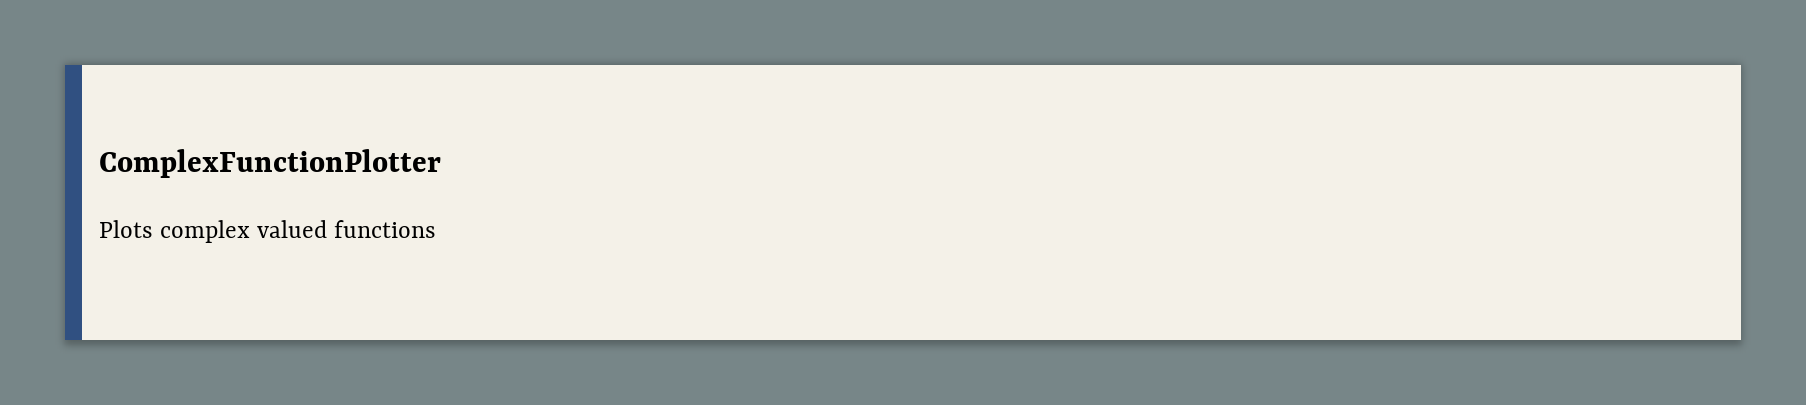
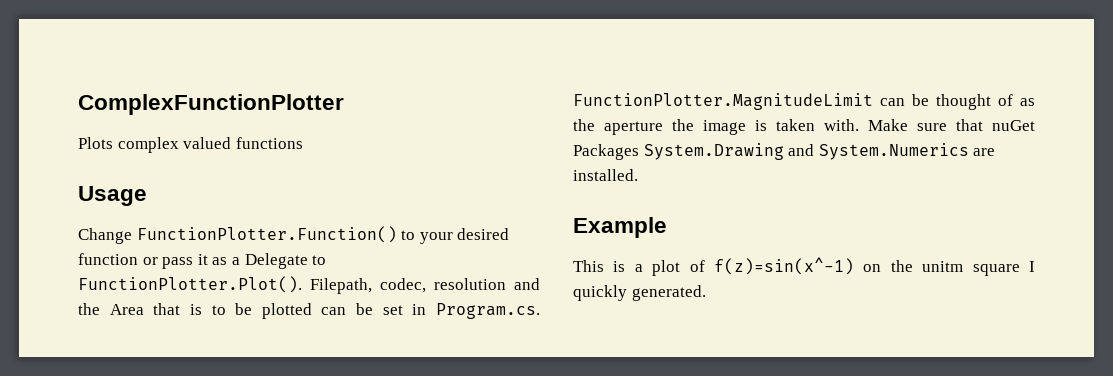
+ Usage
+ Change FunctionPlotter.Function() to your desired function or pass it as a Delegate to FunctionPlotter.Plot(). Filepath, codec, resolution and the Area that is to be plotted can be set in Program.cs. FunctionPlotter.MagnitudeLimit can be thought of as the aperture the image is taken with. Make sure that nuGet Packages System.Drawing and System.Numerics are installed.
+ Example
+ This is a plot of f(z)=sin(x^-1) on the unitm square I quickly generated.

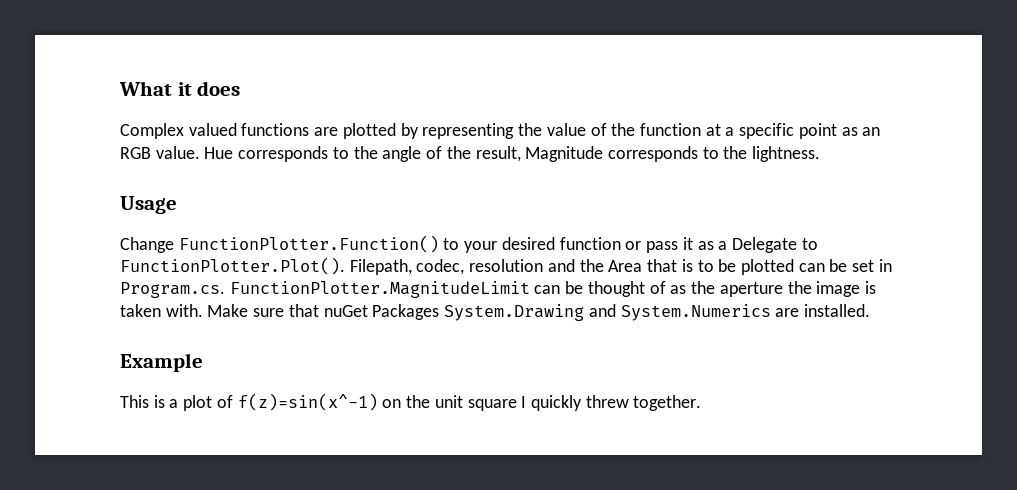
- ComplexFunctionPlotter
- Plots complex valued functions
+ What it does
+ Complex valued functions are plotted by representing the value of the function at a specific point as an RGB value. Hue corresponds to the angle of the result, Magnitude corresponds to the lightness.
- This is a plot of f(z)=sin(x^-1) on the unitm square I quickly generated.
+ This is a plot of f(z)=sin(x^-1) on the unit square I quickly threw together.

